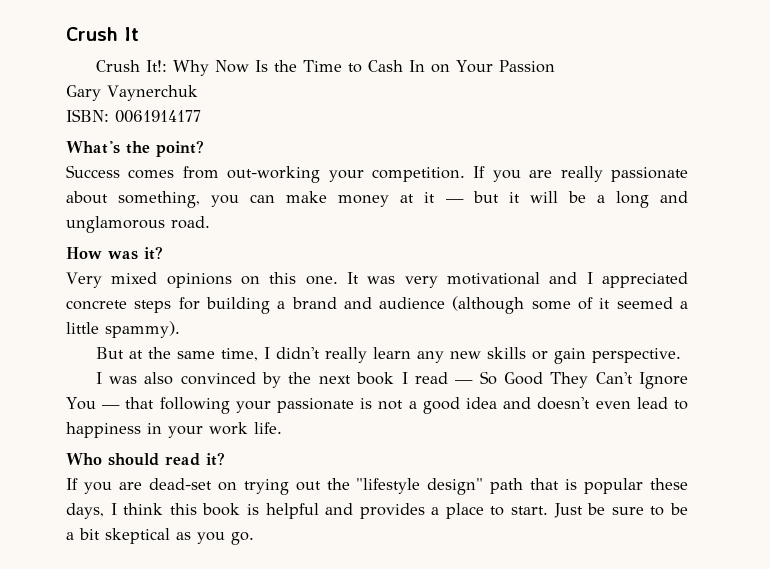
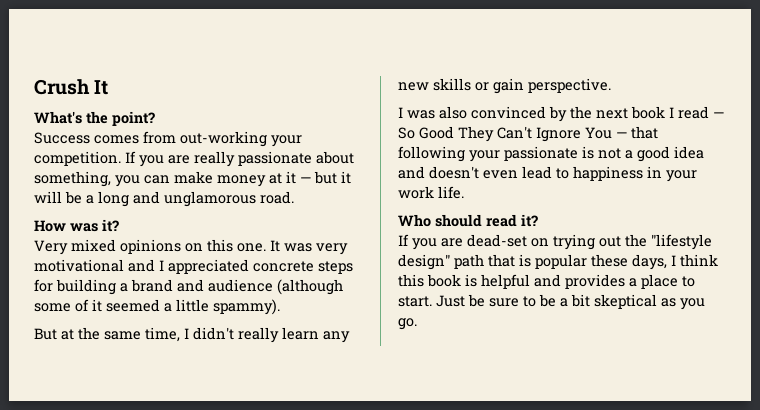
- Crush It!: Why Now Is the Time to Cash In on Your Passion
- Gary Vaynerchuk
- ISBN: 0061914177

